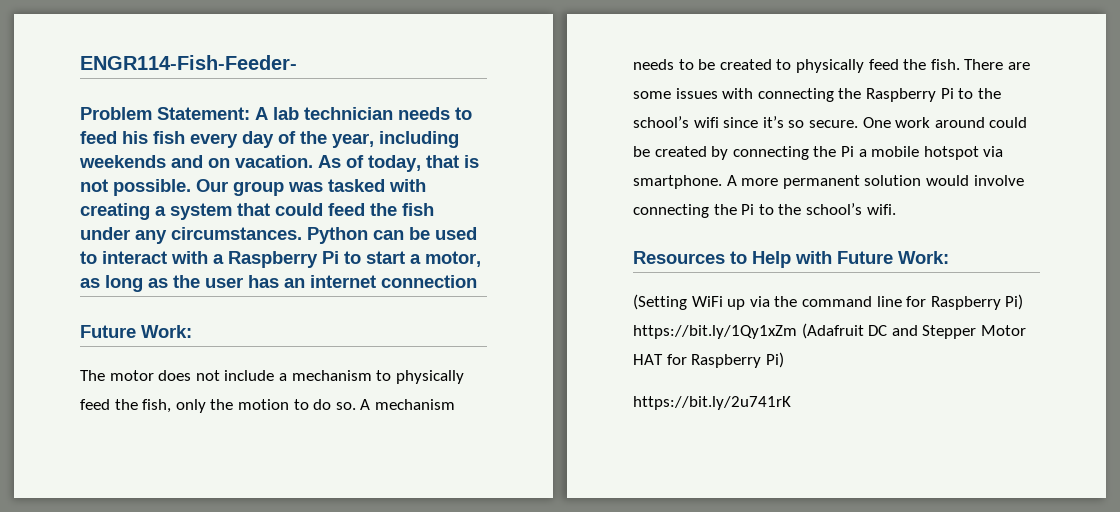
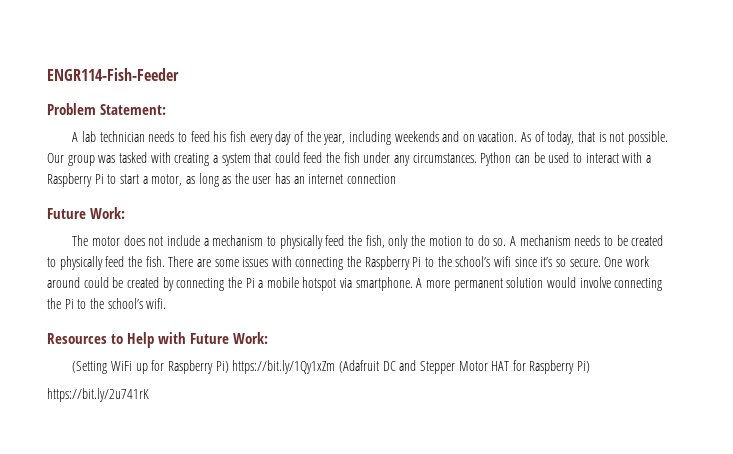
- ENGR114-Fish-Feeder-
+ ENGR114-Fish-Feeder
- Problem Statement: A lab technician needs to feed his fish every day of the year, including weekends and on vacation.
+ Problem Statement:
+ A lab technician needs to feed his fish every day of the year, including weekends and on vacation.
- (Setting WiFi up via the command line for Raspberry Pi) https://bit.ly/1Qy1xZm (Adafruit DC and Stepper Motor HAT for Raspberry Pi)
+ (Setting WiFi up for Raspberry Pi) https://bit.ly/1Qy1xZm (Adafruit DC and Stepper Motor HAT for Raspberry Pi)

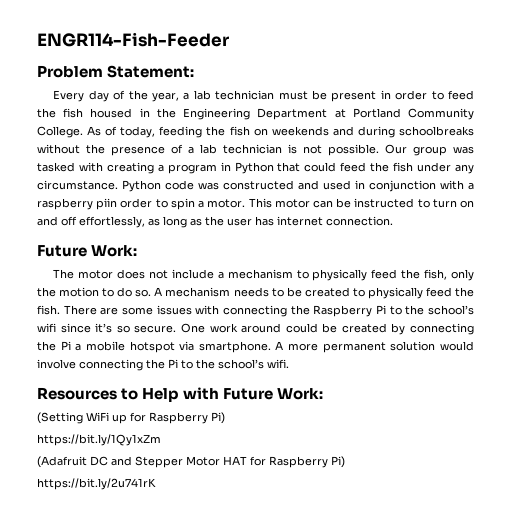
- A lab technician needs to feed his fish every day of the year, including weekends and on vacation. As of today, that is not possible.
+ Every day of the year, a lab technician must be present in order to feed the fish housed in the Engineering Department at Portland Community College. As of today, feeding the fish on weekends and during schoolbreaks without the presence of a lab technician is not possible.
- Our group was tasked with creating a system that could feed the fish under any circumstances. Python can be used to interact with a Raspberry Pi to start a motor, as long as the user has an internet connection
+ Our group was tasked with creating a program in Python that could feed the fish under any circumstance. Python code was constructed and used in conjunction with a raspberry piin order to spin a motor. This motor can be instructed to turn on and off effortlessly, as long as the user has internet connection.
- (Setting WiFi up for Raspberry Pi) https://bit.ly/1Qy1xZm (Adafruit DC and Stepper Motor HAT for Raspberry Pi)
+ (Setting WiFi up for Raspberry Pi)
+ https://bit.ly/1Qy1xZm
+ (Adafruit DC and Stepper Motor HAT for Raspberry Pi)

